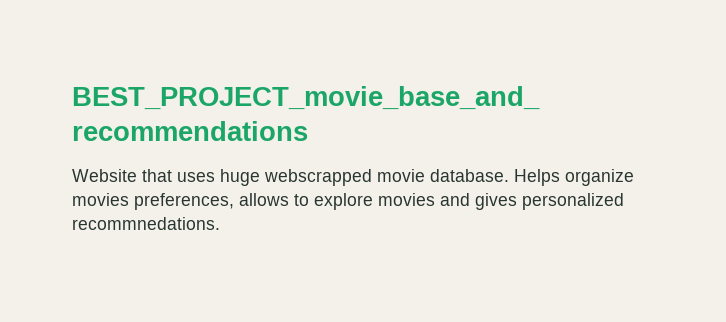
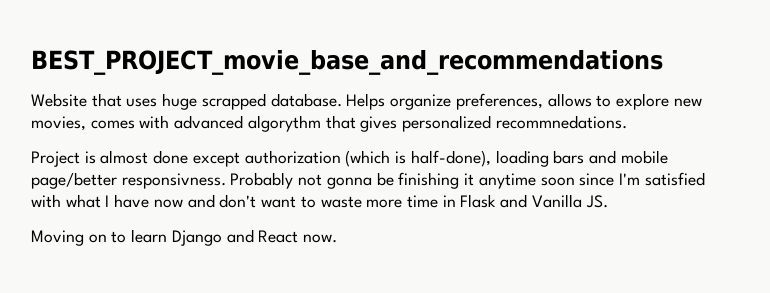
- Website that uses huge webscrapped movie database.
+ Website that uses huge scrapped database.
- Helps organize movies preferences, allows to explore movies and gives personalized recommnedations.
+ Helps organize preferences, allows to explore new movies, comes with advanced algorythm that gives personalized recommnedations.
+ Project is almost done except authorization (which is half-done), loading bars and mobile page/better responsivness. Probably not gonna be finishing it anytime soon since I'm satisfied with what I have now and don't want to waste more time in Flask and Vanilla JS.
+ Moving on to learn Django and React now.

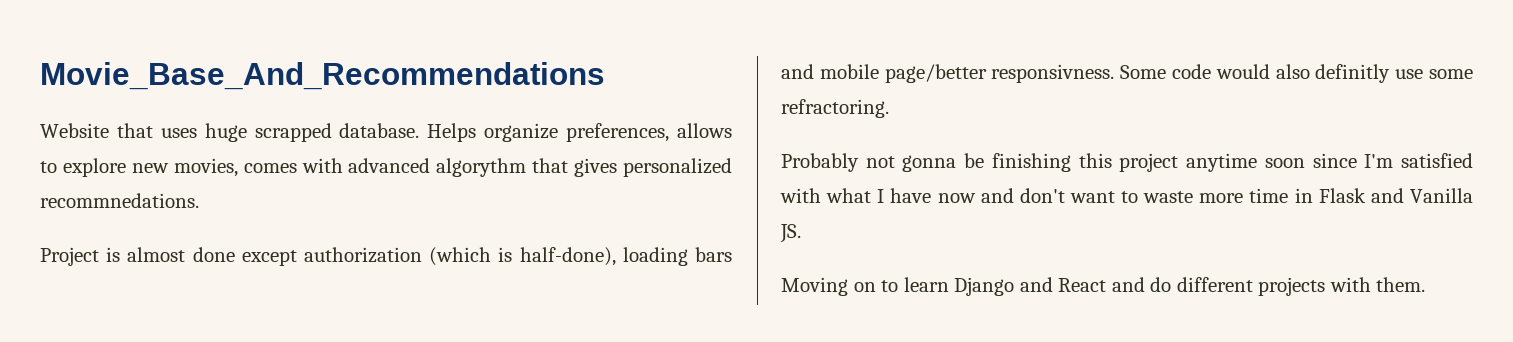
- BEST_PROJECT_movie_base_and_recommendations
+ Movie_Base_And_Recommendations
- Project is almost done except authorization (which is half-done), loading bars and mobile page/better responsivness. Probably not gonna be finishing it anytime soon since I'm satisfied with what I have now and don't want to waste more time in Flask and Vanilla JS.
+ Project is almost done except authorization (which is half-done), loading bars and mobile page/better responsivness. Some code would also definitly use some refractoring.
+ Probably not gonna be finishing this project anytime soon since I'm satisfied with what I have now and don't want to waste more time in Flask and Vanilla JS.
- Moving on to learn Django and React now.
+ Moving on to learn Django and React and do different projects with them.

